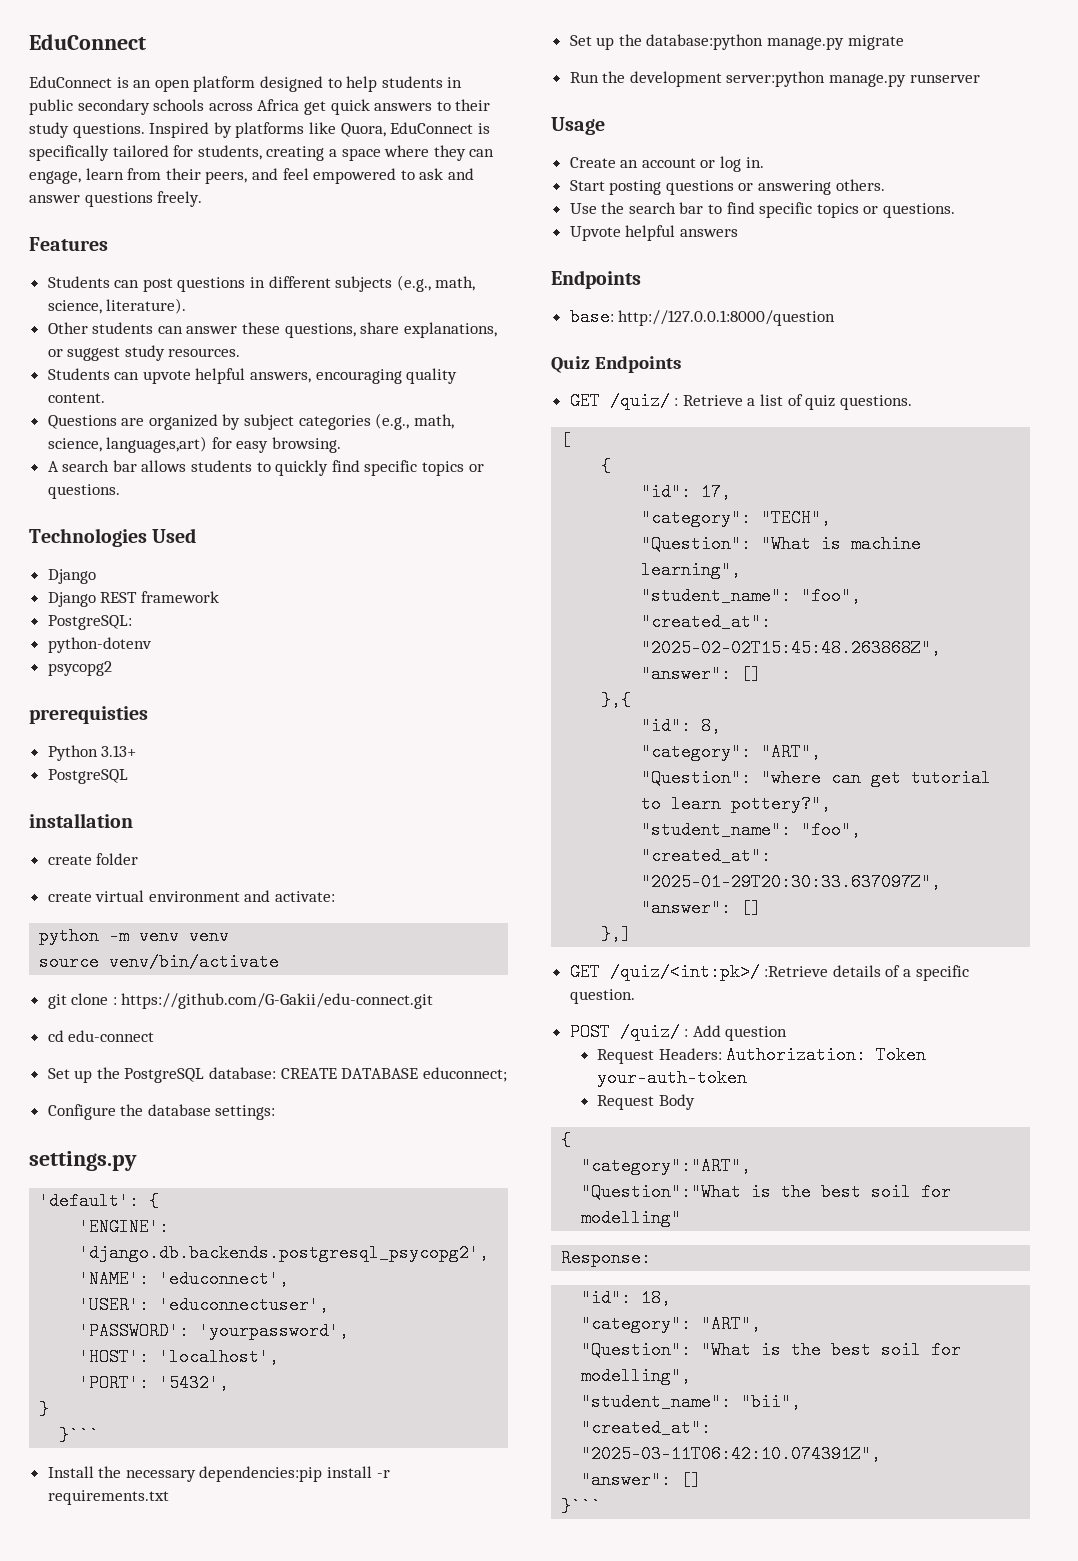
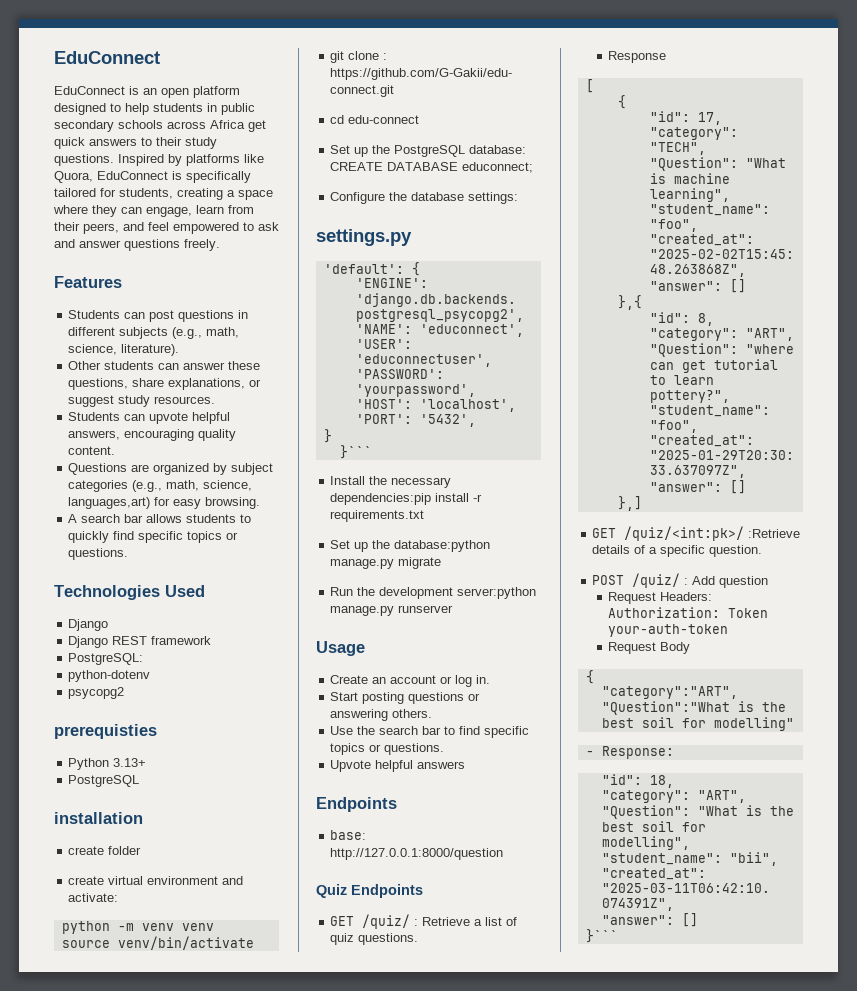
+ Response
- Response:
+ - Response:

